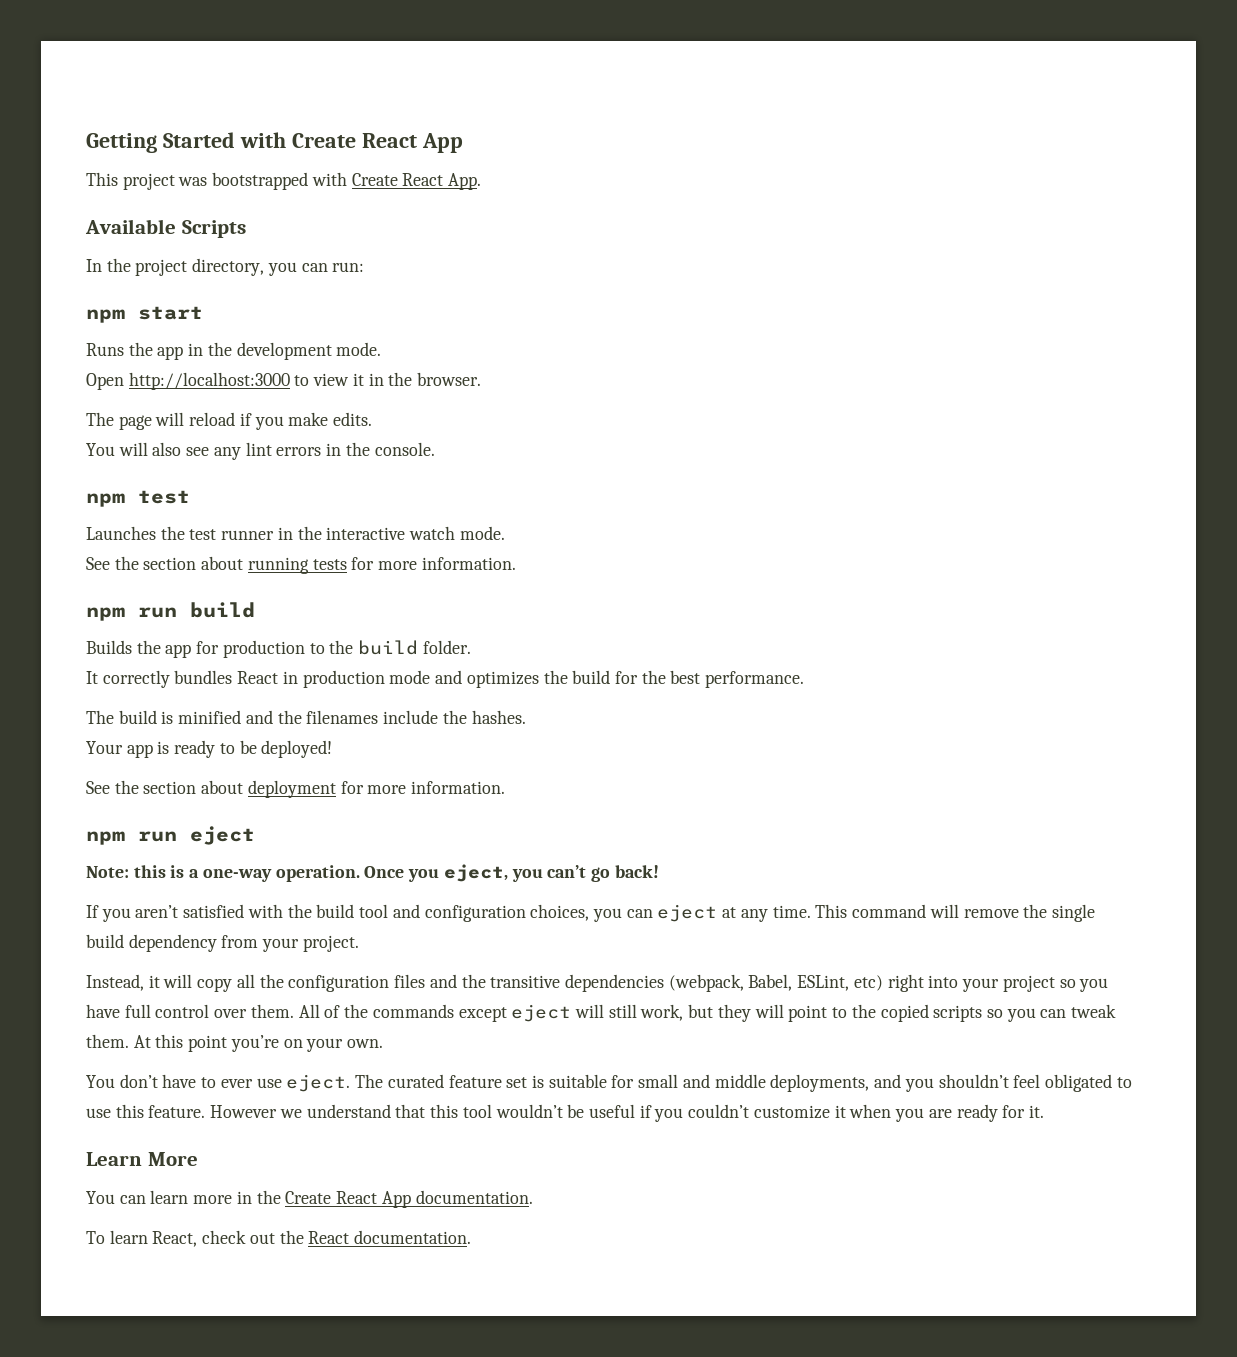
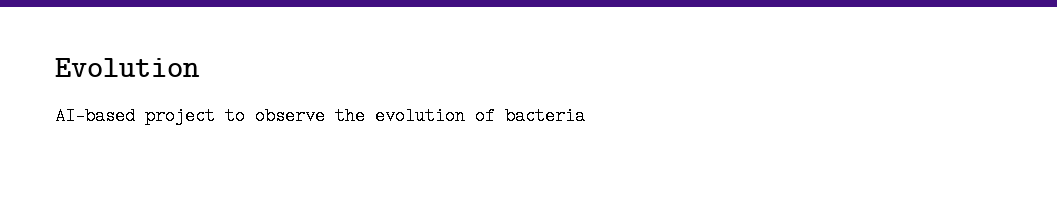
- Getting Started with Create React App
- This project was bootstrapped with Create React App.
- Available Scripts
- In the project directory, you can run:
- npm start
- Runs the app in the development mode.
- Open http://localhost:3000 to view it in the browser.
- The page will reload if you make edits.
- You will also see any lint errors in the console.
- npm test
- Launches the test runner in the interactive watch mode.
- See the section about running tests for more information.
- npm run build
- Builds the app for production to the build folder.
- It correctly bundles React in production mode and optimizes the build for the best performance.
- The build is minified and the filenames include the hashes.
- Your app is ready to be deployed!
- See the section about deployment for more information.
- npm run eject
- Note: this is a one-way operation. Once you eject, you can’t go back!
- If you aren’t satisfied with the build tool and configuration choices, you can eject at any time. This command will remove the single build dependency from your project.
- Instead, it will copy all the configuration files and the transitive dependencies (webpack, Babel, ESLint, etc) right into your project so you have full control over them. All of the commands except eject will still work, but they will point to the copied scripts so you can tweak them. At this point you’re on your own.
- You don’t have to ever use eject. The curated feature set is suitable for small and middle deployments, and you shouldn’t feel obligated to use this feature. However we understand that this tool wouldn’t be useful if you couldn’t customize it when you are ready for it.
- Learn More
- You can learn more in the Create React App documentation.
- To learn React, check out the React documentation.
+ Evolution
+ AI-based project to observe the evolution of bacteria

